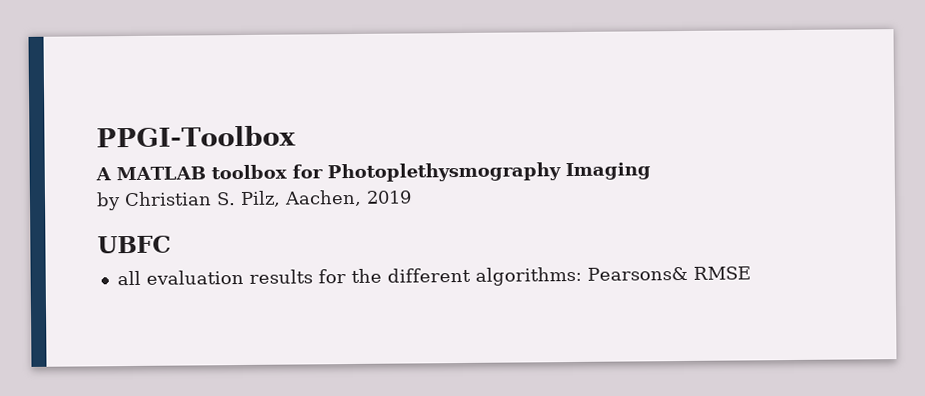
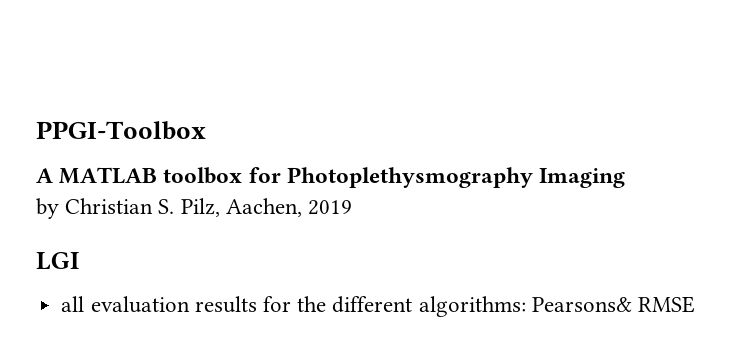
- UBFC
+ LGI

